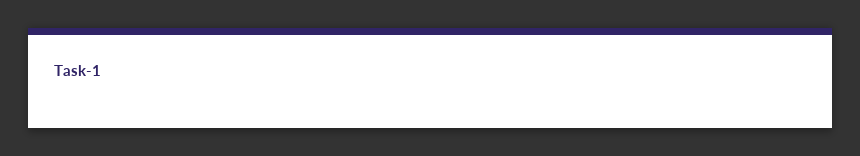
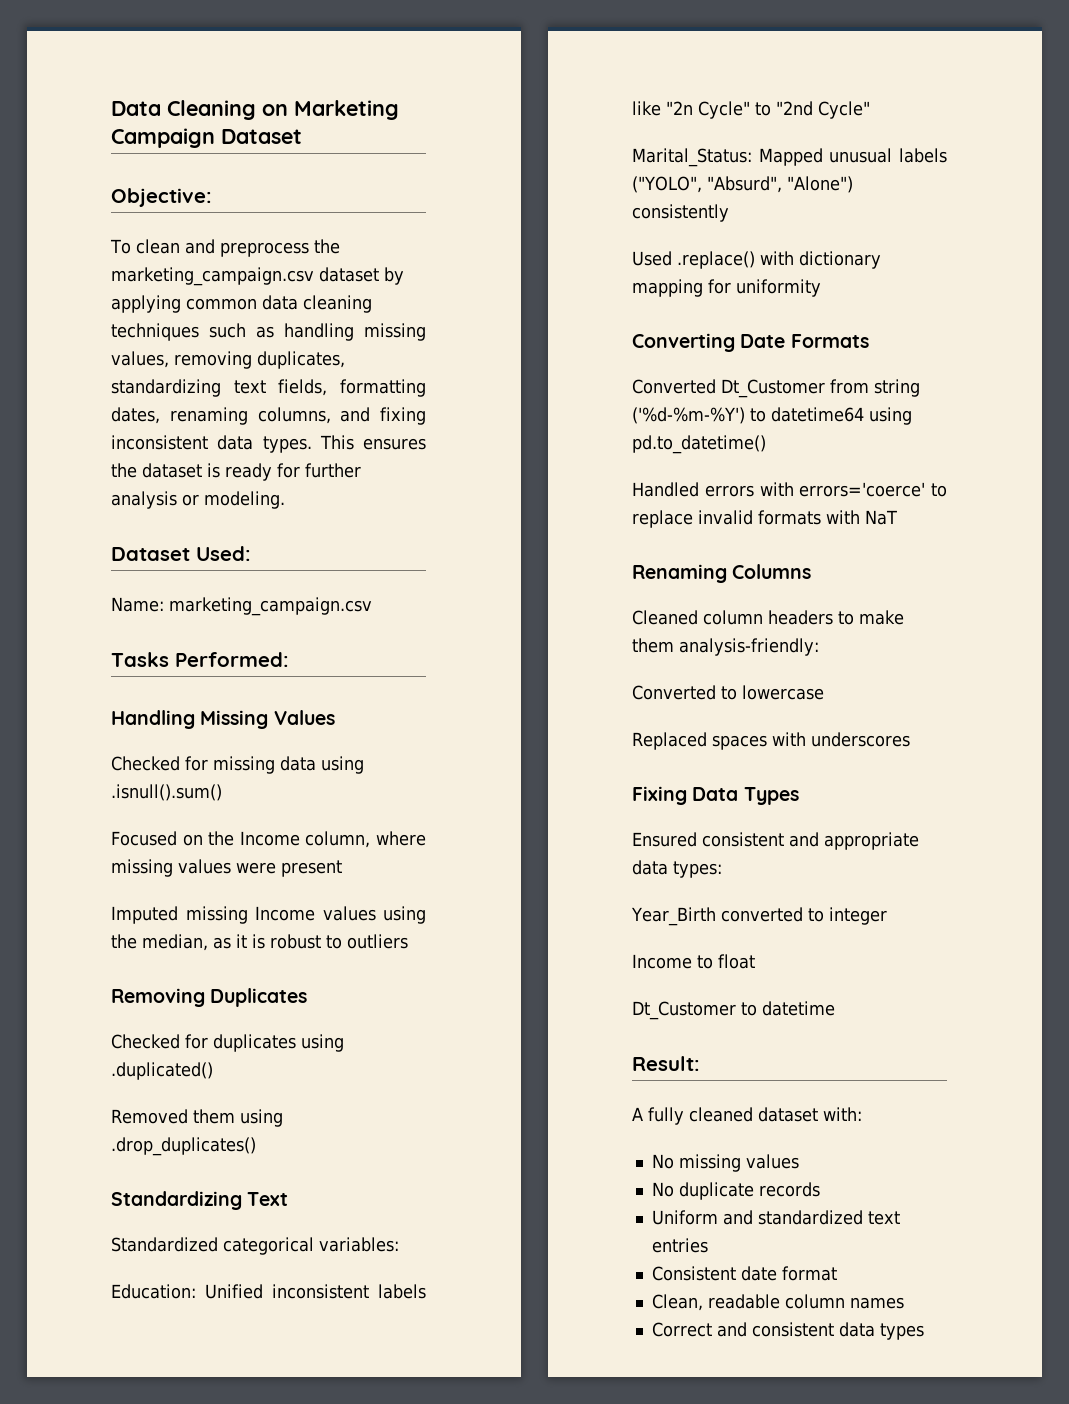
- Task-1
+ Data Cleaning on Marketing Campaign Dataset
+ Objective:
+ To clean and preprocess the marketing_campaign.csv dataset by applying common data cleaning techniques such as handling missing values, removing duplicates, standardizing text fields, formatting dates, renaming columns, and fixing inconsistent data types. This ensures the dataset is ready for further analysis or modeling.
+ Dataset Used:
+ Name: marketing_campaign.csv
+ Tasks Performed:
+ Handling Missing Values
+ Checked for missing data using .isnull().sum()
+ Focused on the Income column, where missing values were present
+ Imputed missing Income values using the median, as it is robust to outliers
+ Removing Duplicates
+ Checked for duplicates using .duplicated()
+ Removed them using .drop_duplicates()
+ Standardizing Text
+ Standardized categorical variables:
+ Education: Unified inconsistent labels like "2n Cycle" to "2nd Cycle"
+ Marital_Status: Mapped unusual labels ("YOLO", "Absurd", "Alone") consistently
+ Used .replace() with dictionary mapping for uniformity
+ Converting Date Formats
+ Converted Dt_Customer from string ('%d-%m-%Y') to datetime64 using pd.to_datetime()
+ Handled errors with errors='coerce' to replace invalid formats with NaT
+ Renaming Columns
+ Cleaned column headers to make them analysis-friendly:
+ Converted to lowercase
+ Replaced spaces with underscores
+ Fixing Data Types
+ Ensured consistent and appropriate data types:
+ Year_Birth converted to integer
+ Income to float
+ Dt_Customer to datetime
+ Result:
+ A fully cleaned dataset with:
+ No missing values
+ No duplicate records
+ Uniform and standardized text entries
+ Consistent date format
+ Clean, readable column names
+ Correct and consistent data types

